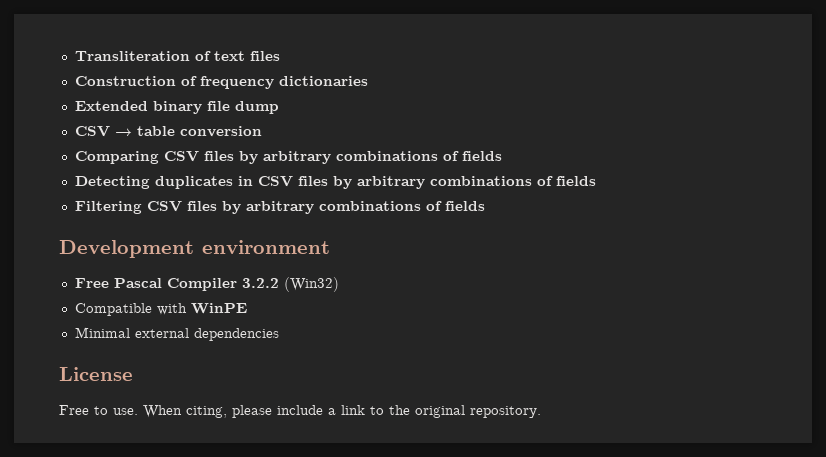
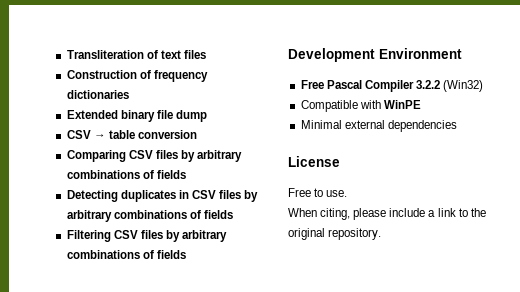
- Development environment
+ Development Environment
- Free to use. When citing, please include a link to the original repository.
+ Free to use.
+ When citing, please include a link to the original repository.

